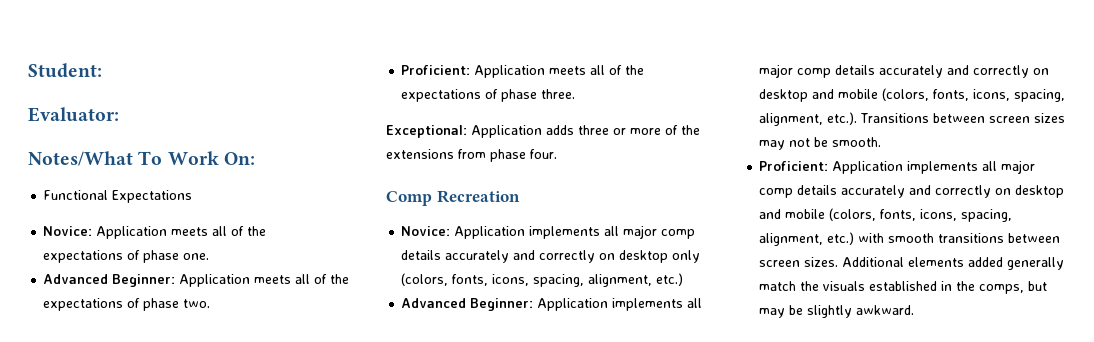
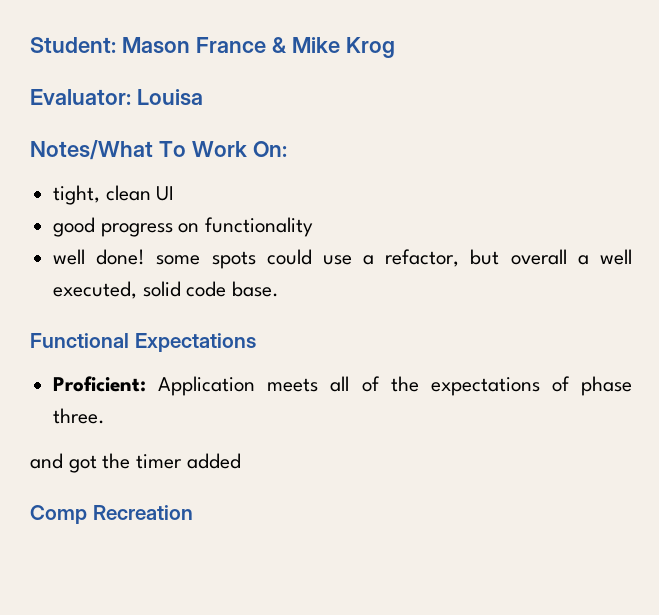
- Student:
+ Student: Mason France & Mike Krog
- Evaluator:
+ Evaluator: Louisa
+ tight, clean UI
+ good progress on functionality
+ well done! some spots could use a refactor, but overall a well executed, solid code base.
  Functional Expectations
- Novice: Application meets all of the expectations of phase one.
- Advanced Beginner: Application meets all of the expectations of phase two.
- Exceptional: Application adds three or more of the extensions from phase four.
+ and got the timer added
  Comp Recreation
- Novice: Application implements all major comp details accurately and correctly on desktop only (colors, fonts, icons, spacing, alignment, etc.)
- Advanced Beginner: Application implements all major comp details accurately and correctly on desktop and mobile (colors, fonts, icons, spacing, alignment, etc.). Transitions between screen sizes may not be smooth.
- Proficient: Application implements all major comp details accurately and correctly on desktop and mobile (colors, fonts, icons, spacing, alignment, etc.) with smooth transitions between screen sizes. Additional elements added generally match the visuals established in the comps, but may be slightly awkward.

